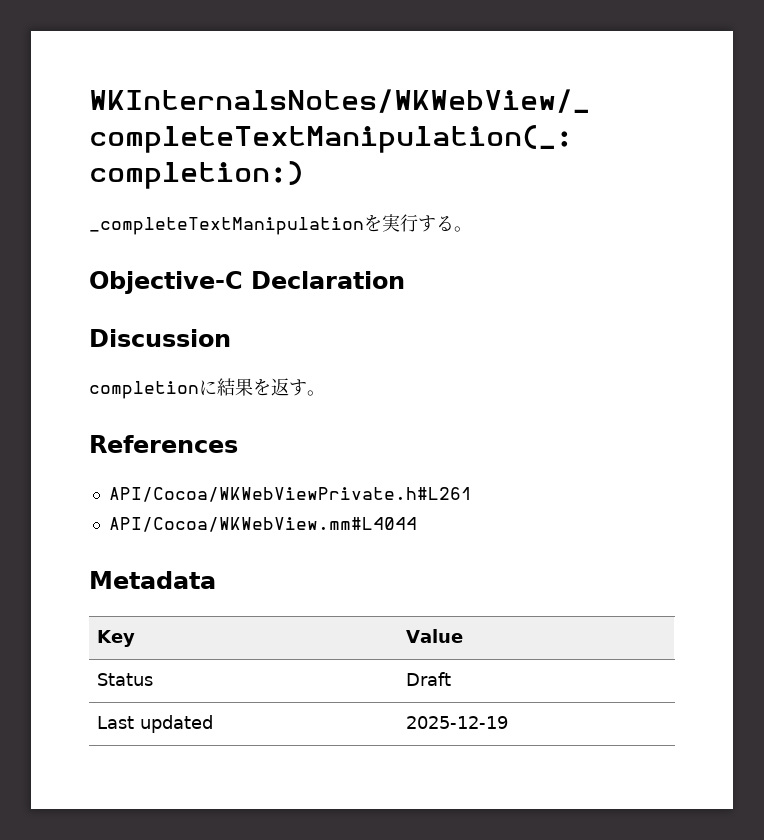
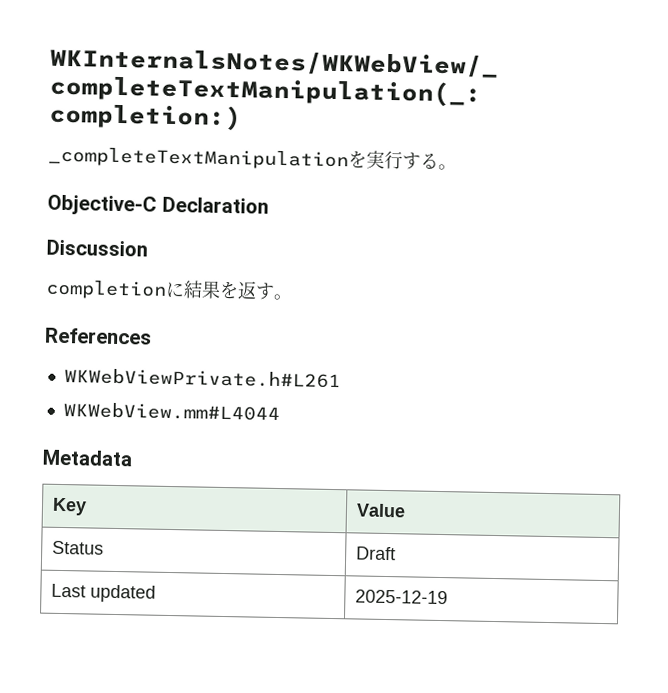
- API/Cocoa/WKWebViewPrivate.h#L261
- API/Cocoa/WKWebView.mm#L4044
+ WKWebViewPrivate.h#L261
+ WKWebView.mm#L4044

